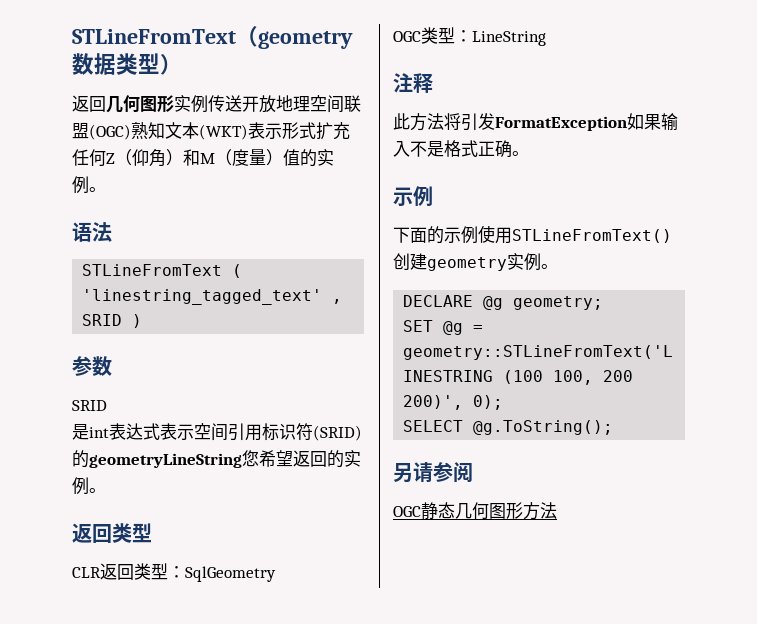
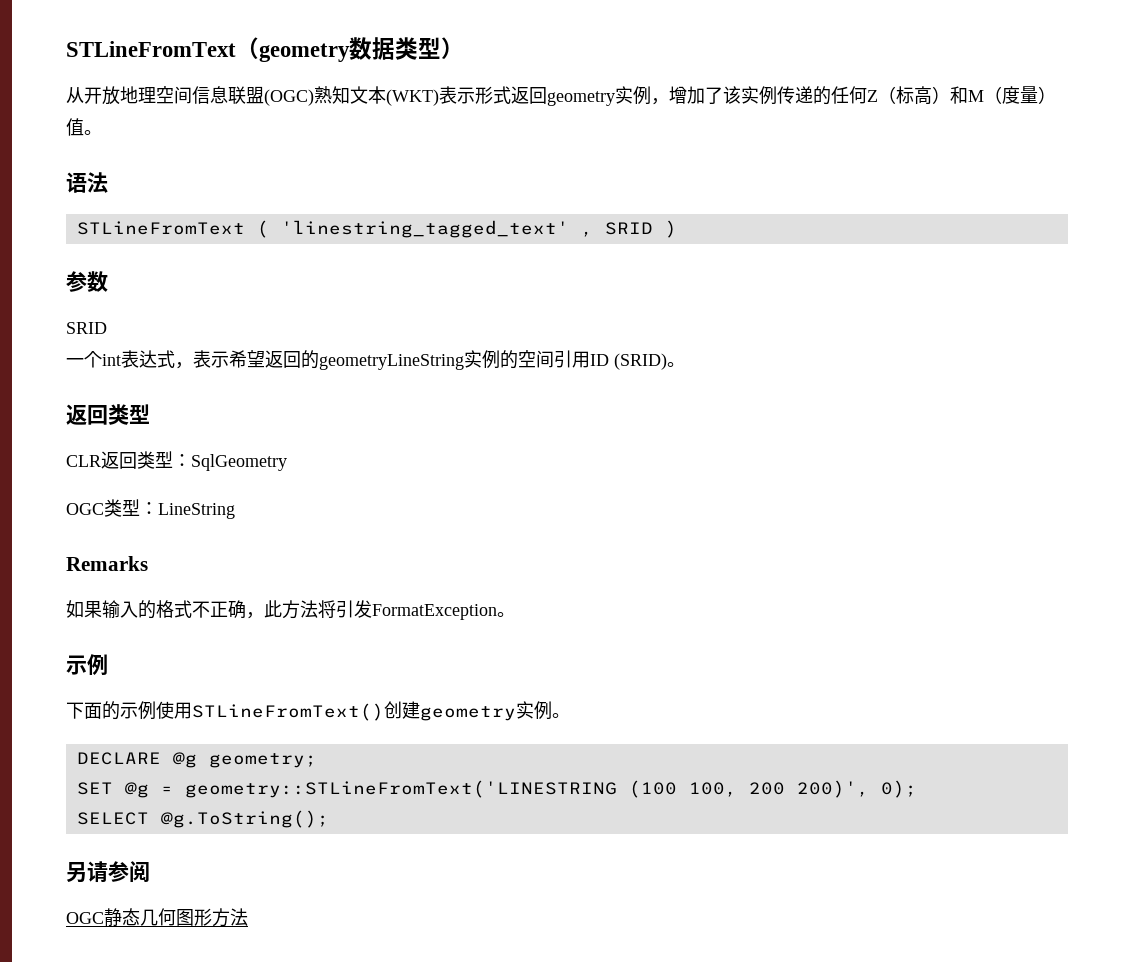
- 返回几何图形实例传送开放地理空间联盟(OGC)熟知文本(WKT)表示形式扩充任何Z（仰角）和M（度量）值的实例。
+ 从开放地理空间信息联盟(OGC)熟知文本(WKT)表示形式返回geometry实例，增加了该实例传递的任何Z（标高）和M（度量）值。
- 是int表达式表示空间引用标识符(SRID)的geometryLineString您希望返回的实例。
+ 一个int表达式，表示希望返回的geometryLineString实例的空间引用ID (SRID)。
- 注释
- 此方法将引发FormatException如果输入不是格式正确。
+ Remarks
+ 如果输入的格式不正确，此方法将引发FormatException。

